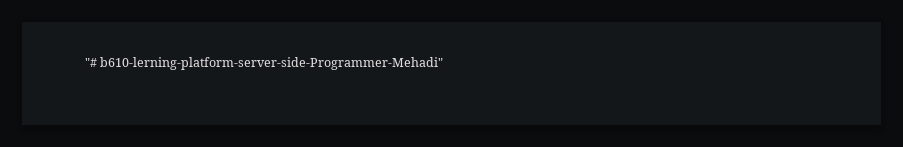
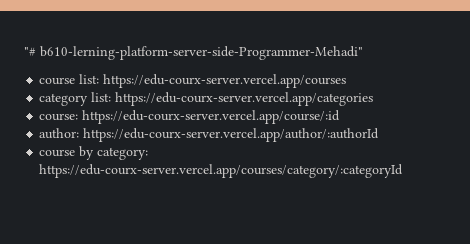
+ course list: https://edu-courx-server.vercel.app/courses
+ category list: https://edu-courx-server.vercel.app/categories
+ course: https://edu-courx-server.vercel.app/course/:id
+ author: https://edu-courx-server.vercel.app/author/:authorId
+ course by category: https://edu-courx-server.vercel.app/courses/category/:categoryId

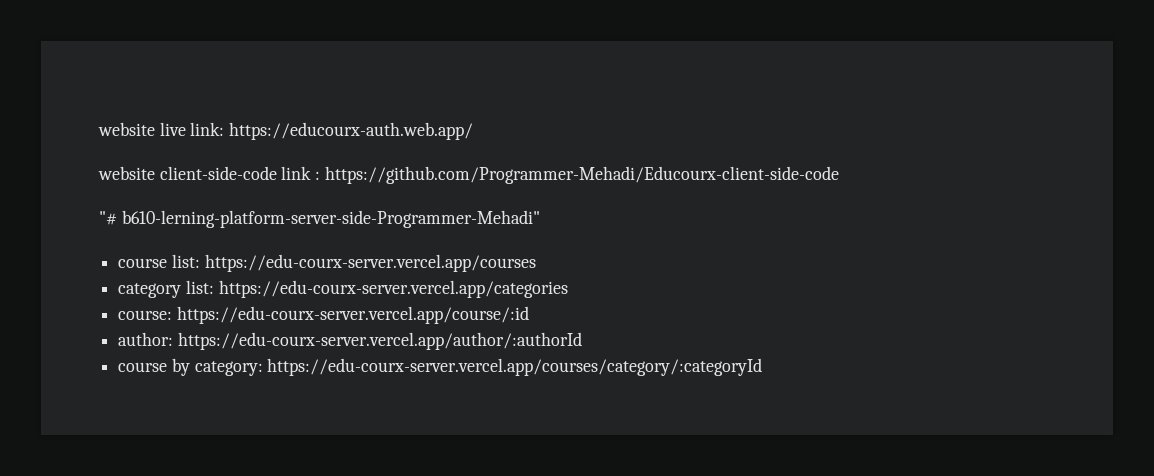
+ website live link: https://educourx-auth.web.app/
+ website client-side-code link : https://github.com/Programmer-Mehadi/Educourx-client-side-code

